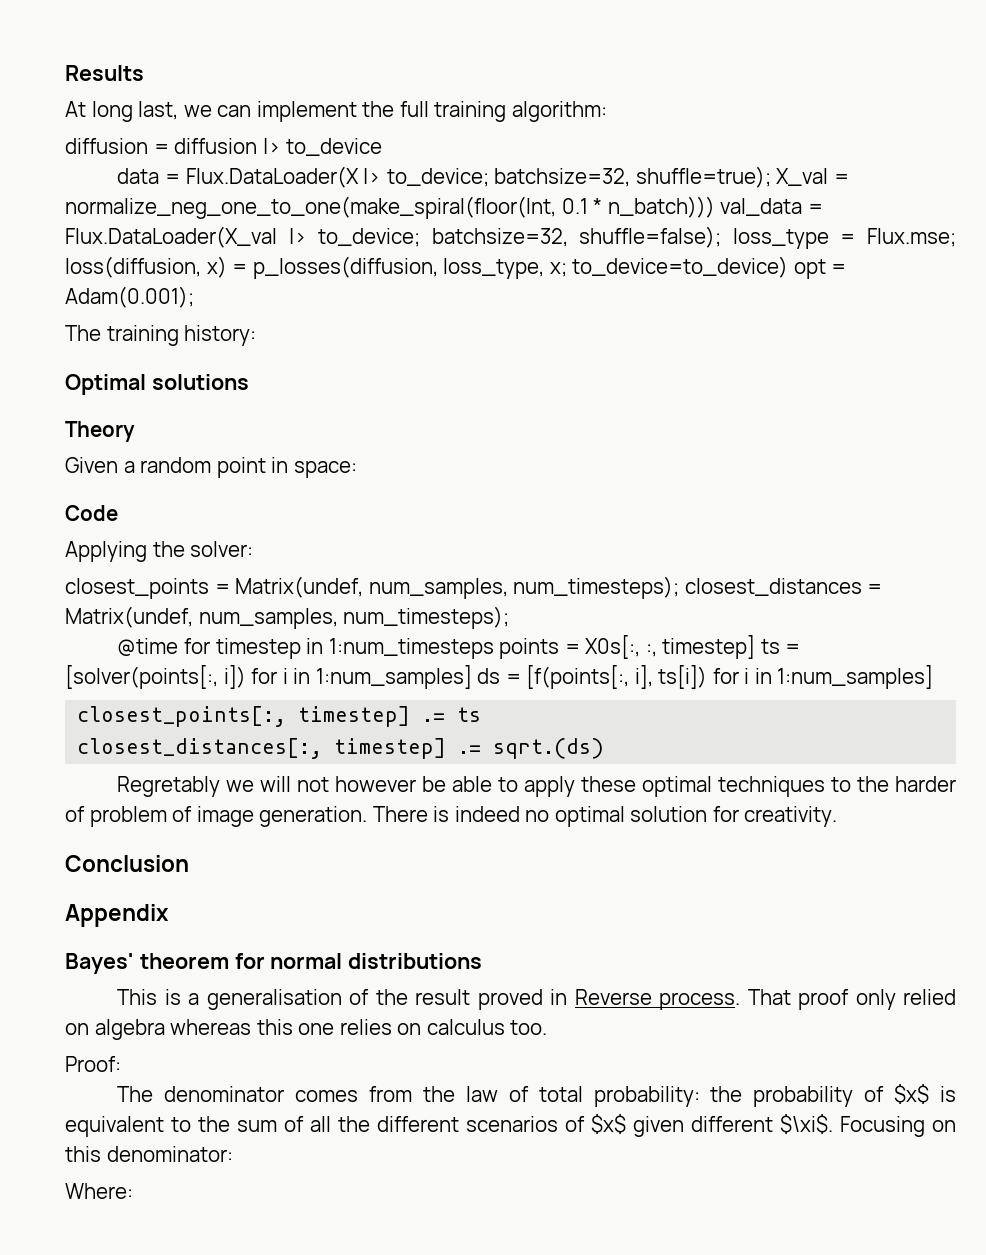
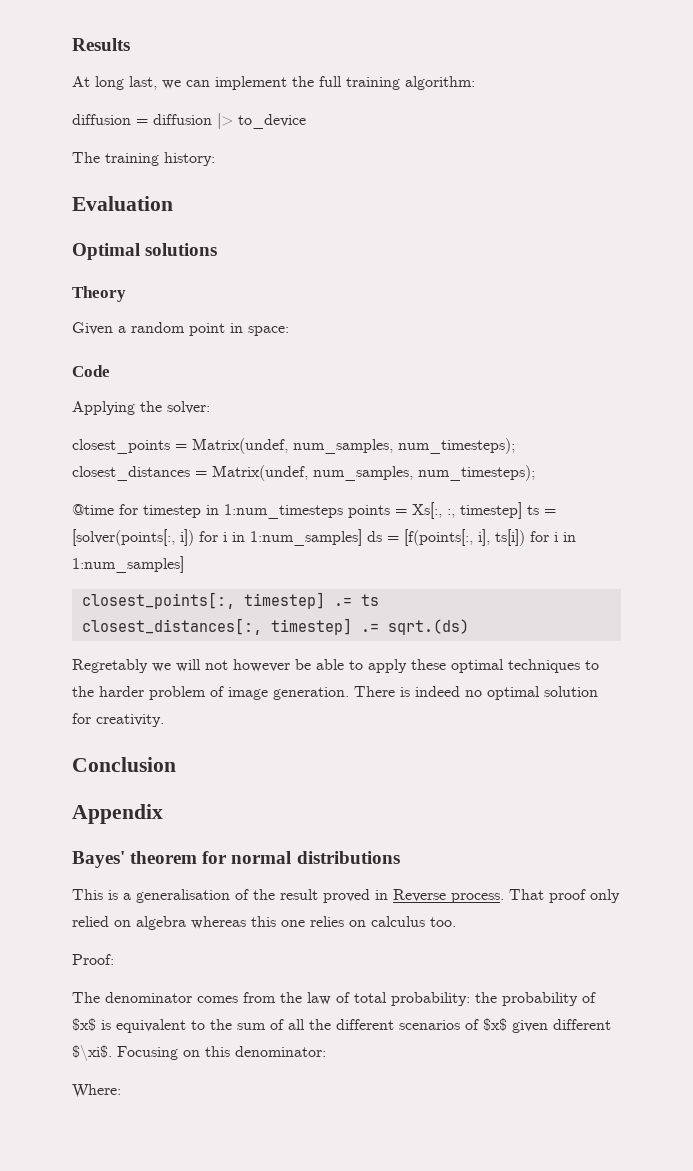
- data = Flux.DataLoader(X |> to_device; batchsize=32, shuffle=true); X_val = normalize_neg_one_to_one(make_spiral(floor(Int, 0.1 * n_batch))) val_data = Flux.DataLoader(X_val |> to_device; batchsize=32, shuffle=false); loss_type = Flux.mse; loss(diffusion, x) = p_losses(diffusion, loss_type, x; to_device=to_device) opt = Adam(0.001);
+ Evaluation
- @time for timestep in 1:num_timesteps points = X0s[:, :, timestep] ts = [solver(points[:, i]) for i in 1:num_samples] ds = [f(points[:, i], ts[i]) for i in 1:num_samples]
+ @time for timestep in 1:num_timesteps points = Xs[:, :, timestep] ts = [solver(points[:, i]) for i in 1:num_samples] ds = [f(points[:, i], ts[i]) for i in 1:num_samples]
- Regretably we will not however be able to apply these optimal techniques to the harder of problem of image generation.
+ Regretably we will not however be able to apply these optimal techniques to the harder problem of image generation.

